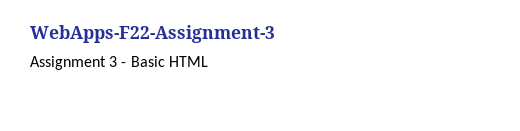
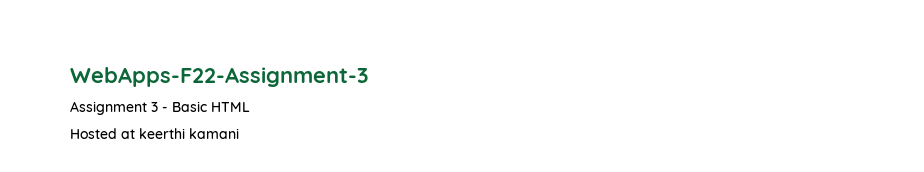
+ Hosted at keerthi kamani

